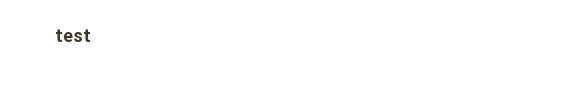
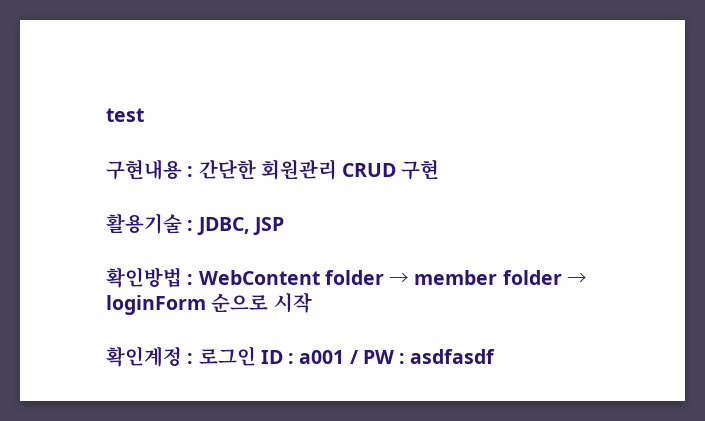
+ 구현내용 : 간단한 회원관리 CRUD 구현
+ 활용기술 : JDBC, JSP
+ 확인방법 : WebContent folder → member folder → loginForm 순으로 시작
+ 확인계정 : 로그인 ID : a001 / PW : asdfasdf

